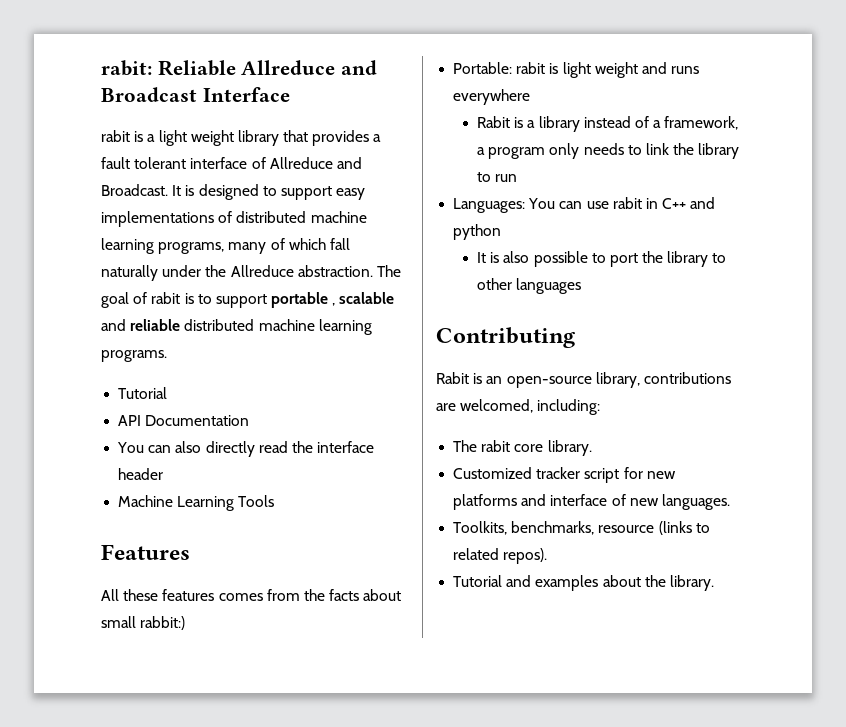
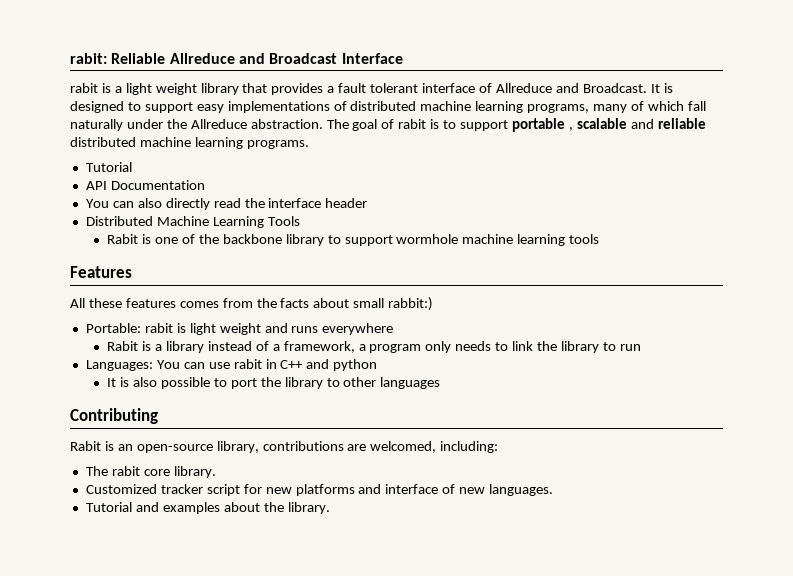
- Machine Learning Tools
+ Distributed Machine Learning Tools
+ Rabit is one of the backbone library to support wormhole machine learning tools
- Toolkits, benchmarks, resource (links to related repos).

